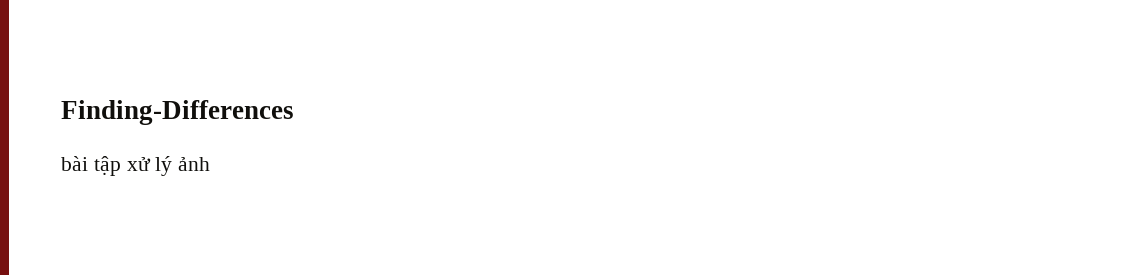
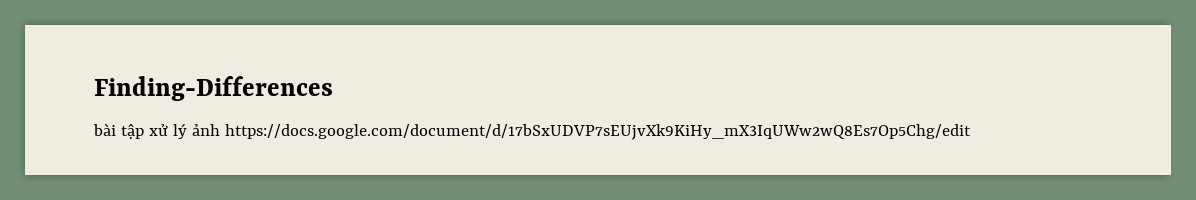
- bài tập xử lý ảnh
+ bài tập xử lý ảnh https://docs.google.com/document/d/17bSxUDVP7sEUjvXk9KiHy_mX3IqUWw2wQ8Es7Op5Chg/edit

